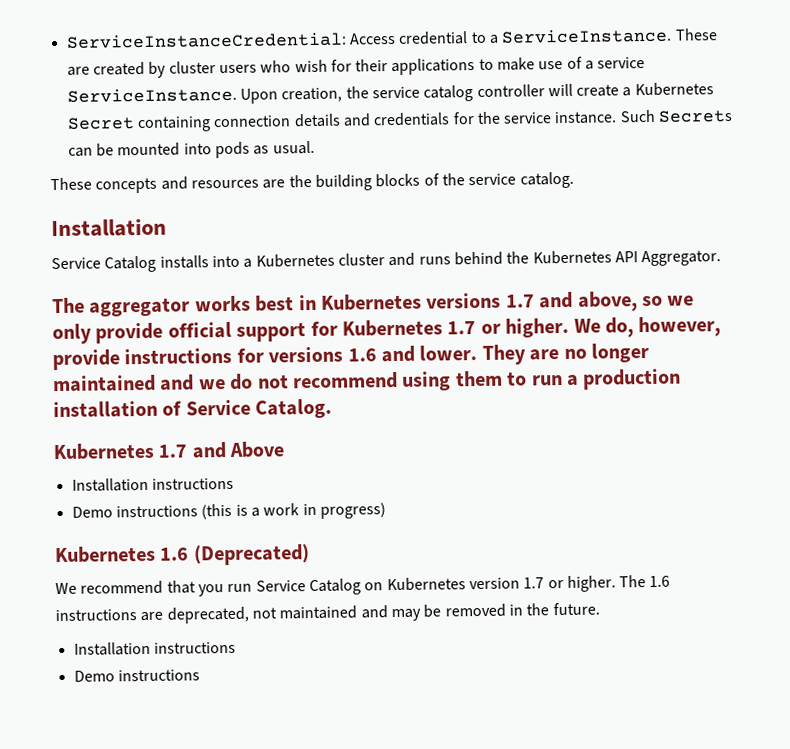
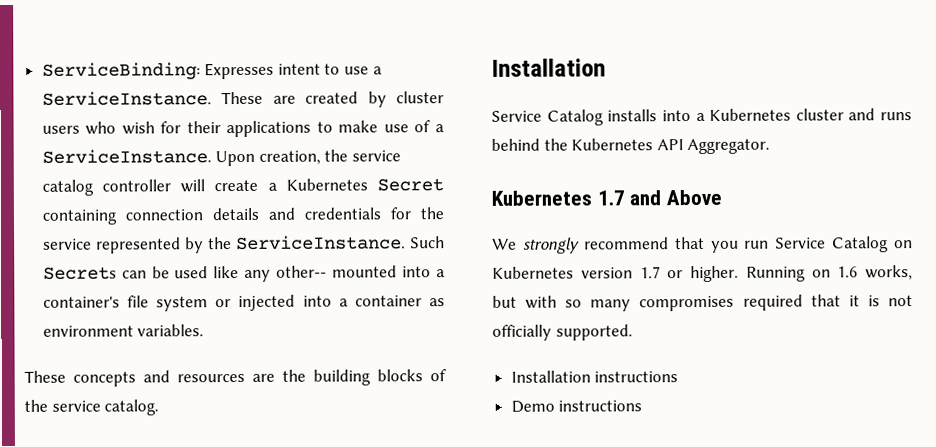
- ServiceInstanceCredential: Access credential to a ServiceInstance.
+ ServiceBinding: Expresses intent to use a ServiceInstance.
- These are created by cluster users who wish for their applications to make use of a service ServiceInstance.
+ These are created by cluster users who wish for their applications to make use of a ServiceInstance.
- Upon creation, the service catalog controller will create a Kubernetes Secret containing connection details and credentials for the service instance. Such Secrets can be mounted into pods as usual.
+ Upon creation, the service catalog controller will create a Kubernetes Secret containing connection details and credentials for the service represented by the ServiceInstance. Such Secrets can be used like any other-- mounted into a container's file system or injected into a container as environment variables.
- The aggregator works best in Kubernetes versions 1.7 and above, so we only provide official support for Kubernetes 1.7 or higher. We do, however, provide instructions for versions 1.6 and lower. They are no longer maintained and we do not recommend using them to run a production installation of Service Catalog.
  Kubernetes 1.7 and Above
- Installation instructions
- Demo instructions (this is a work in progress)
- Kubernetes 1.6 (Deprecated)
- We recommend that you run Service Catalog on Kubernetes version 1.7 or higher.
+ We strongly recommend that you run Service Catalog on Kubernetes version 1.7 or higher.
- The 1.6 instructions are deprecated, not maintained and may be removed in the future.
+ Running on 1.6 works, but with so many compromises required that it is not officially supported.

